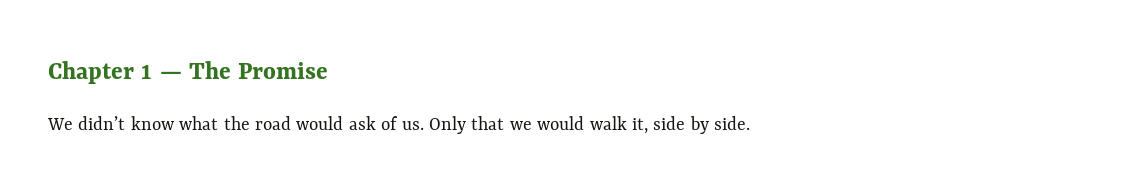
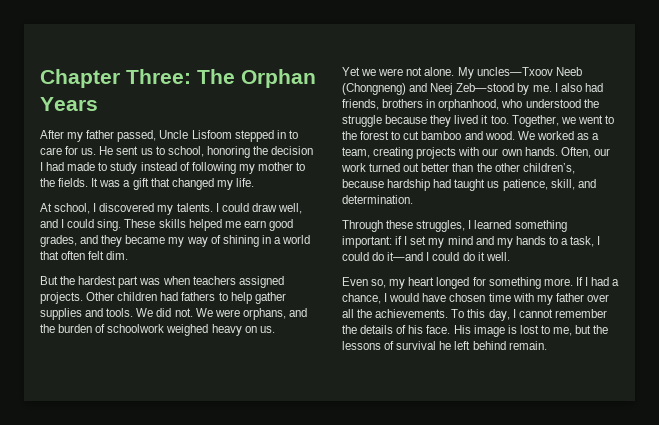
- Chapter 1 — The Promise
- We didn’t know what the road would ask of us. Only that we would walk it, side by side.
+ Chapter Three: The Orphan Years
+ After my father passed, Uncle Lisfoom stepped in to care for us. He sent us to school, honoring the decision I had made to study instead of following my mother to the fields. It was a gift that changed my life.
+ At school, I discovered my talents. I could draw well, and I could sing. These skills helped me earn good grades, and they became my way of shining in a world that often felt dim.
+ But the hardest part was when teachers assigned projects. Other children had fathers to help gather supplies and tools. We did not. We were orphans, and the burden of schoolwork weighed heavy on us.
+ Yet we were not alone. My uncles—Txoov Neeb (Chongneng) and Neej Zeb—stood by me. I also had friends, brothers in orphanhood, who understood the struggle because they lived it too. Together, we went to the forest to cut bamboo and wood. We worked as a team, creating projects with our own hands. Often, our work turned out better than the other children’s, because hardship had taught us patience, skill, and determination.
+ Through these struggles, I learned something important: if I set my mind and my hands to a task, I could do it—and I could do it well.
+ Even so, my heart longed for something more. If I had a chance, I would have chosen time with my father over all the achievements. To this day, I cannot remember the details of his face. His image is lost to me, but the lessons of survival he left behind remain.

